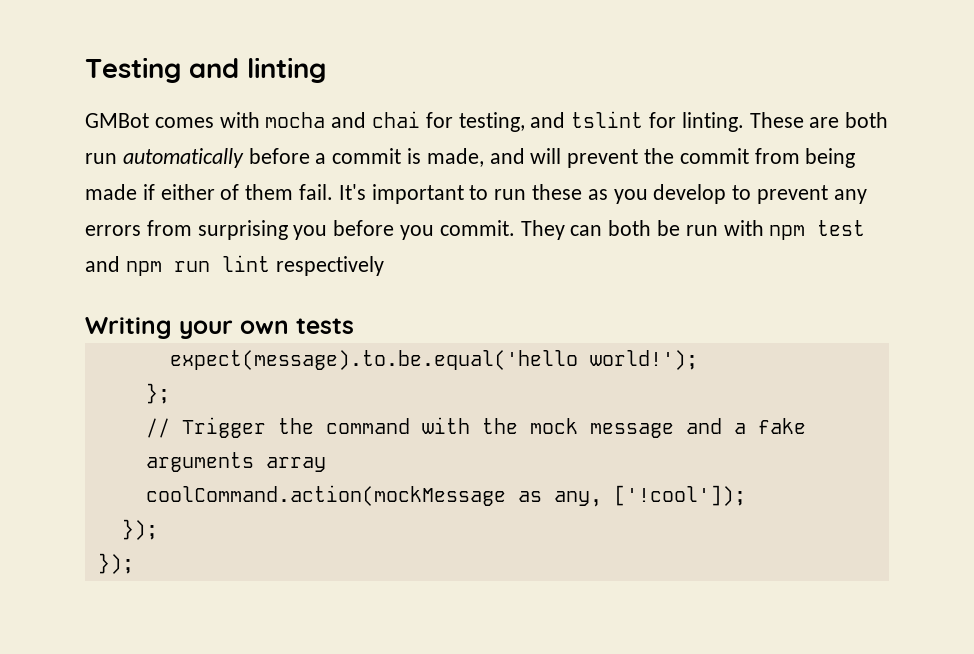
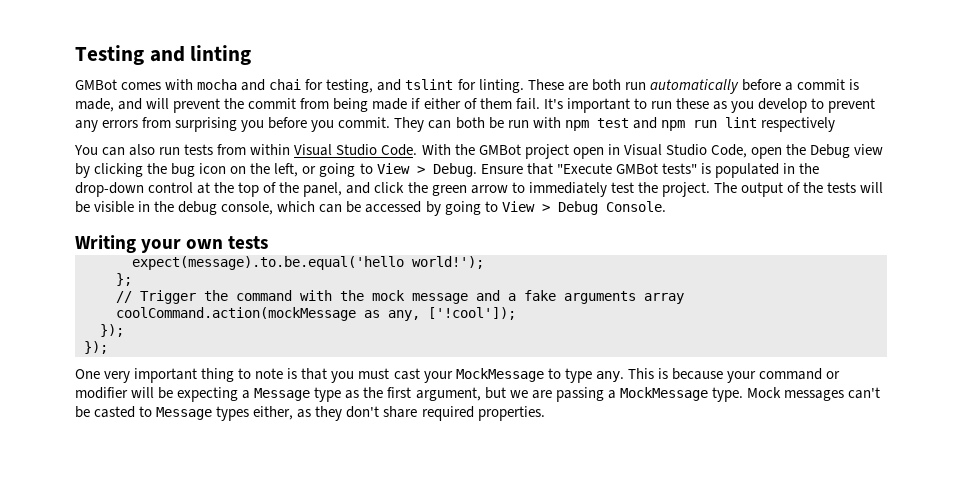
+ You can also run tests from within Visual Studio Code. With the GMBot project open in Visual Studio Code, open the Debug view by clicking the bug icon on the left, or going to View > Debug. Ensure that "Execute GMBot tests" is populated in the drop-down control at the top of the panel, and click the green arrow to immediately test the project. The output of the tests will be visible in the debug console, which can be accessed by going to View > Debug Console.
+ One very important thing to note is that you must cast your MockMessage to type any. This is because your command or modifier will be expecting a Message type as the first argument, but we are passing a MockMessage type. Mock messages can't be casted to Message types either, as they don't share required properties.

